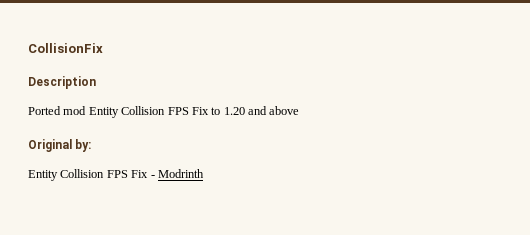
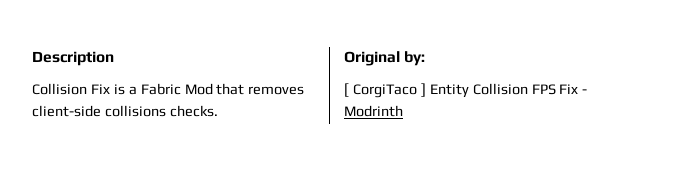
- CollisionFix
- Ported mod Entity Collision FPS Fix to 1.20 and above
+ Collision Fix is a Fabric Mod that removes client-side collisions checks.
- Entity Collision FPS Fix - Modrinth
+ [ CorgiTaco ] Entity Collision FPS Fix - Modrinth

